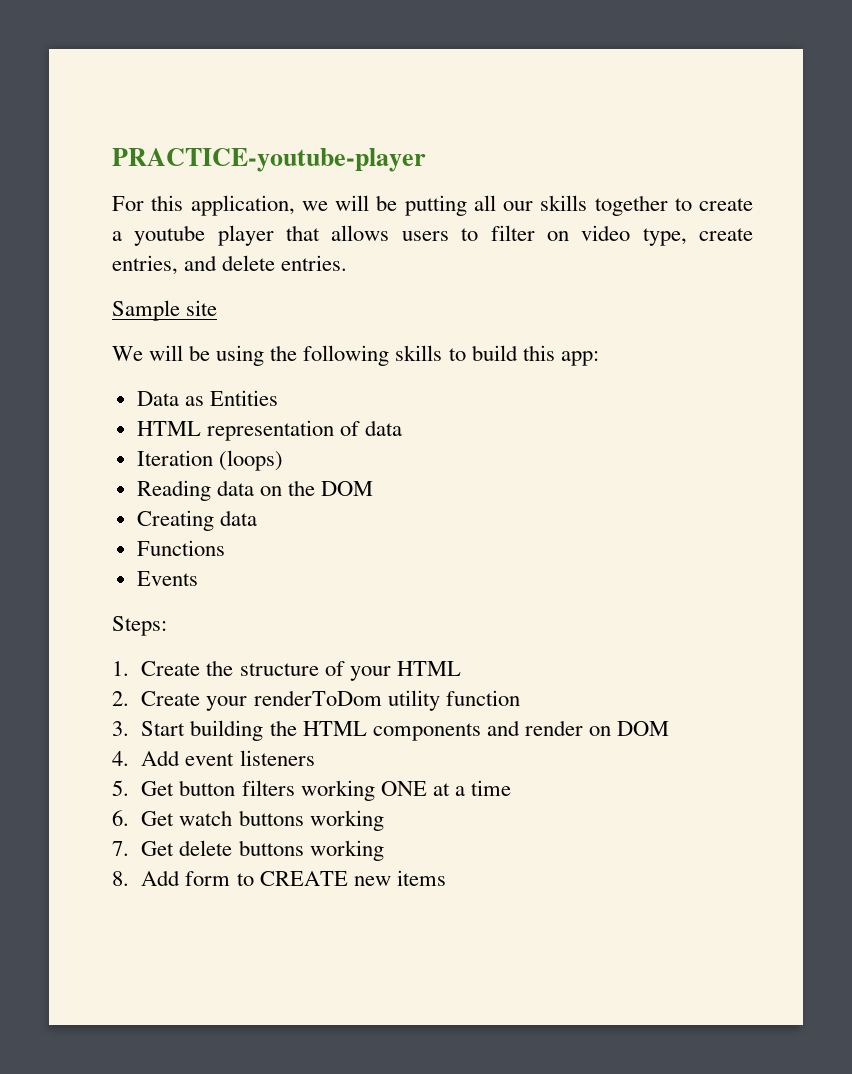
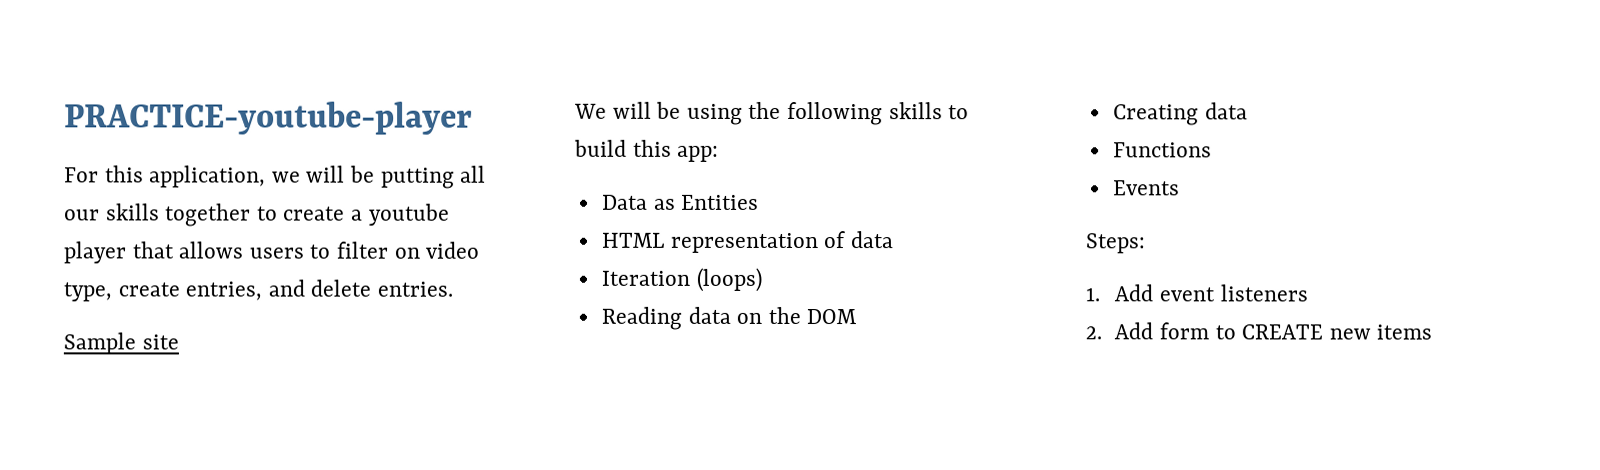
- 1. Create the structure of your HTML
- 2. Create your renderToDom utility function
- 3. Start building the HTML components and render on DOM
- 4. Add event listeners
- 5. Get button filters working ONE at a time
- 6. Get watch buttons working
- 7. Get delete buttons working
- 8. Add form to CREATE new items
+ 1. Add event listeners
+ 2. Add form to CREATE new items

